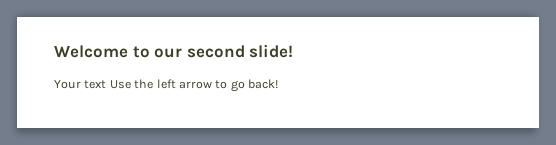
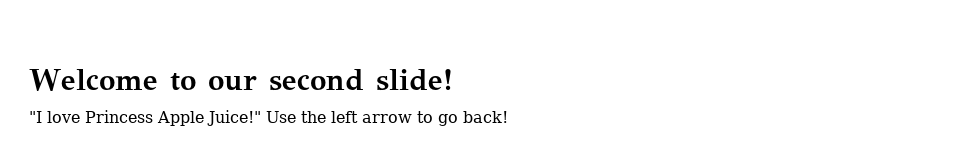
- Your text Use the left arrow to go back!
+ "I love Princess Apple Juice!" Use the left arrow to go back!

